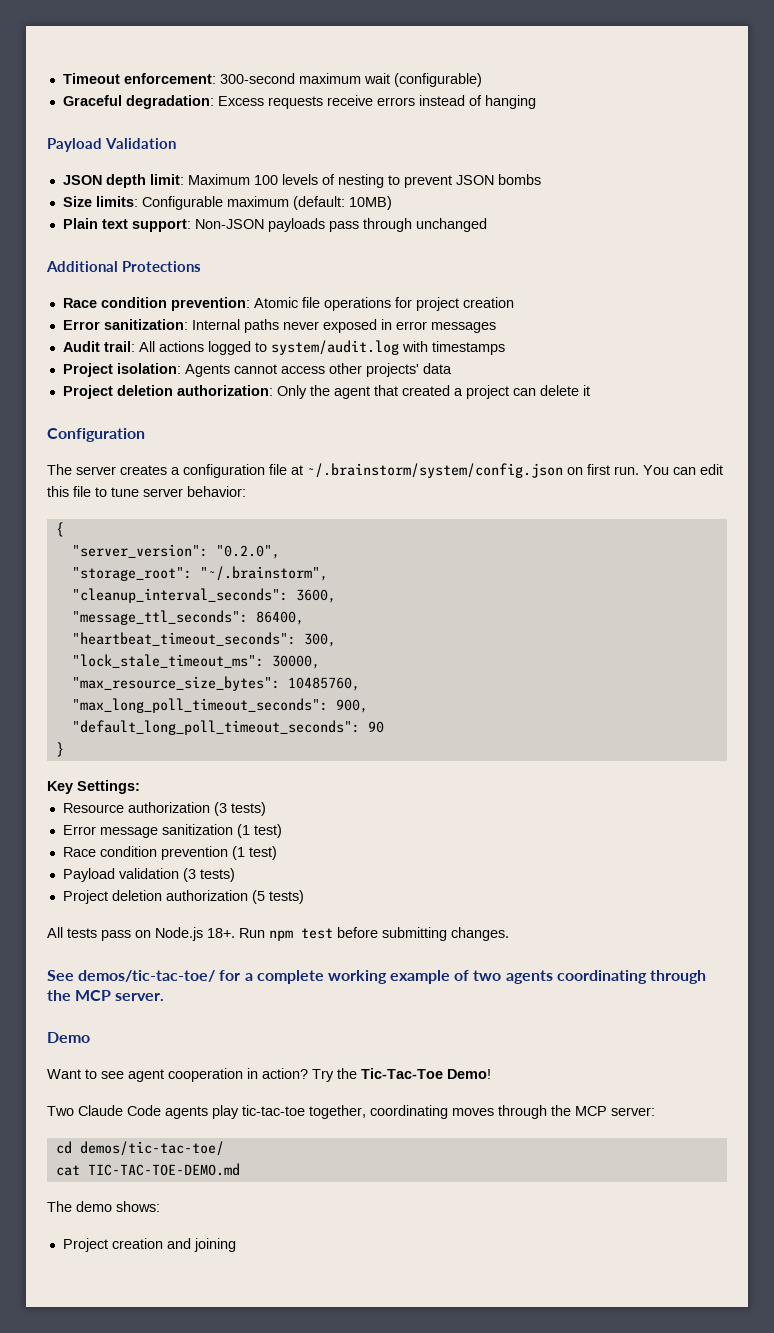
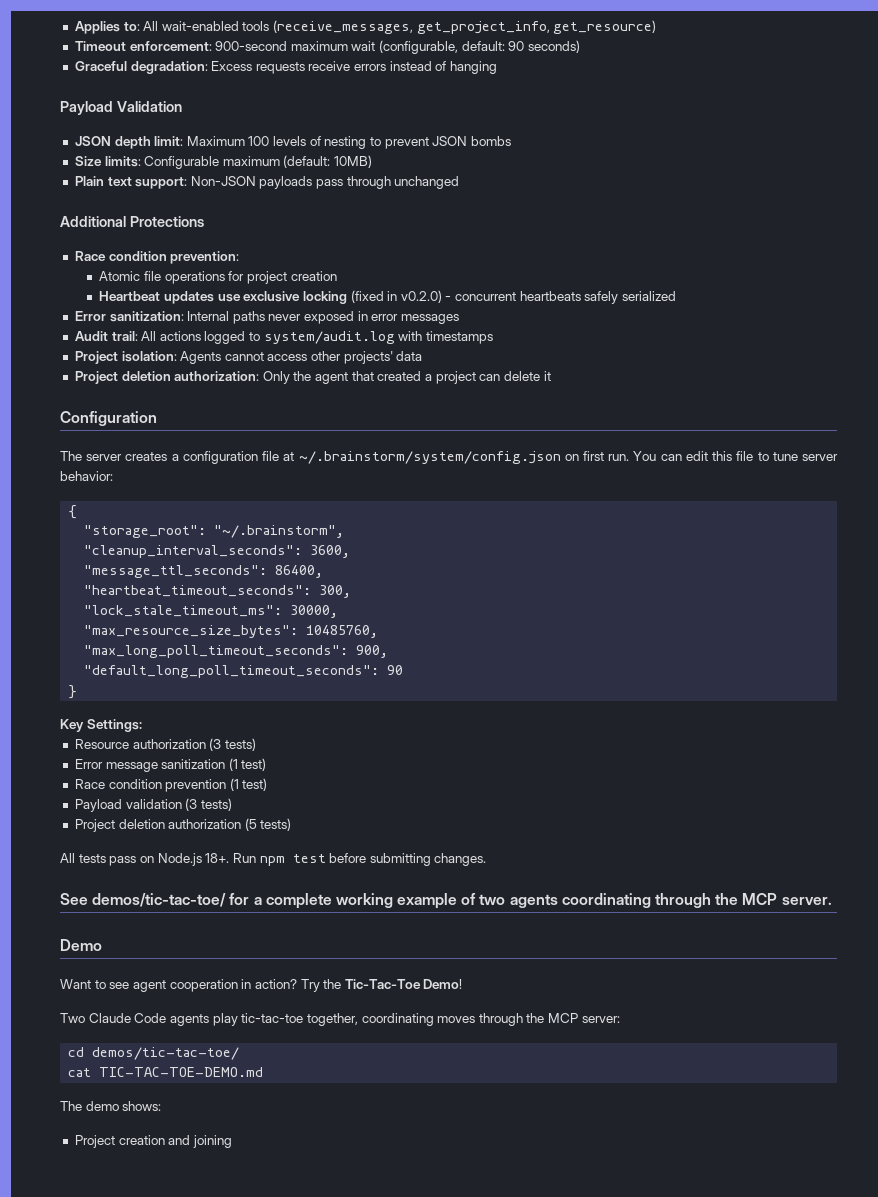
+ Applies to: All wait-enabled tools (receive_messages, get_project_info, get_resource)
- Timeout enforcement: 300-second maximum wait (configurable)
+ Timeout enforcement: 900-second maximum wait (configurable, default: 90 seconds)
- Race condition prevention: Atomic file operations for project creation
+ Race condition prevention:
+ Atomic file operations for project creation
+ Heartbeat updates use exclusive locking (fixed in v0.2.0) - concurrent heartbeats safely serialized
- "server_version": "0.2.0",

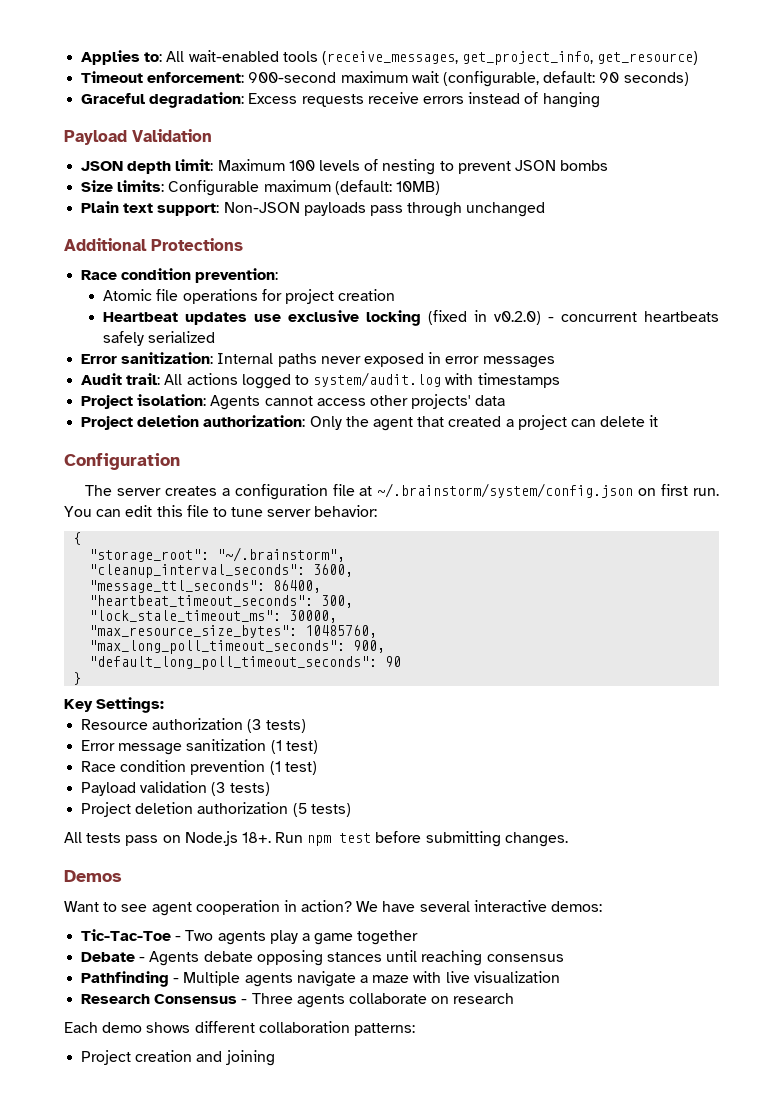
- See demos/tic-tac-toe/ for a complete working example of two agents coordinating through the MCP server.
- Demo
+ Demos
- Try the Tic-Tac-Toe Demo!
- Two Claude Code agents play tic-tac-toe together, coordinating moves through the MCP server:
- cd demos/tic-tac-toe/
- cat TIC-TAC-TOE-DEMO.md
- The demo shows:
+ We have several interactive demos:
+ Tic-Tac-Toe - Two agents play a game together
+ Debate - Agents debate opposing stances until reaching consensus
+ Pathfinding - Multiple agents navigate a maze with live visualization
+ Research Consensus - Three agents collaborate on research
+ Each demo shows different collaboration patterns:

